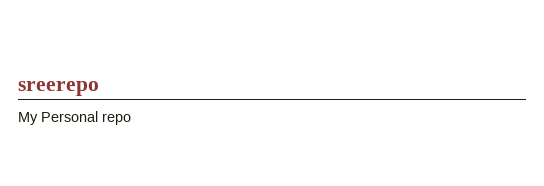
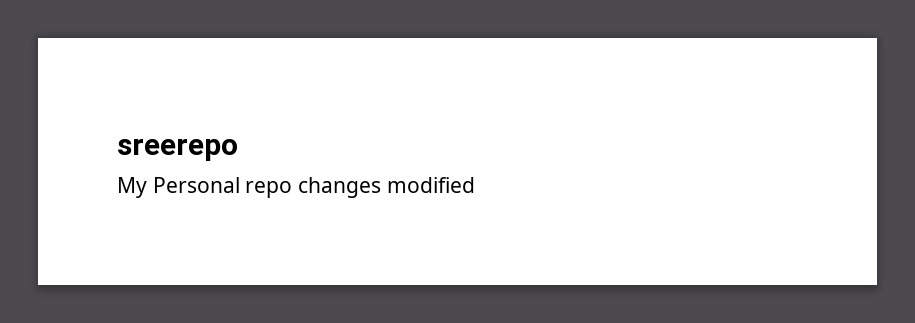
- My Personal repo
+ My Personal repo changes modified

